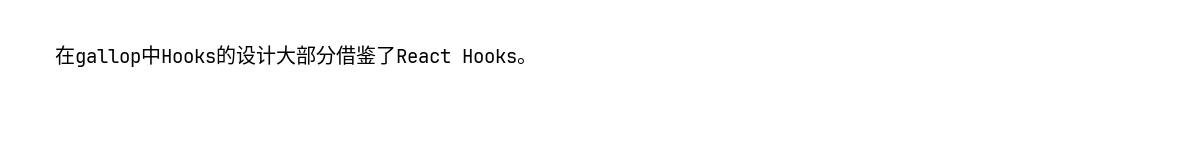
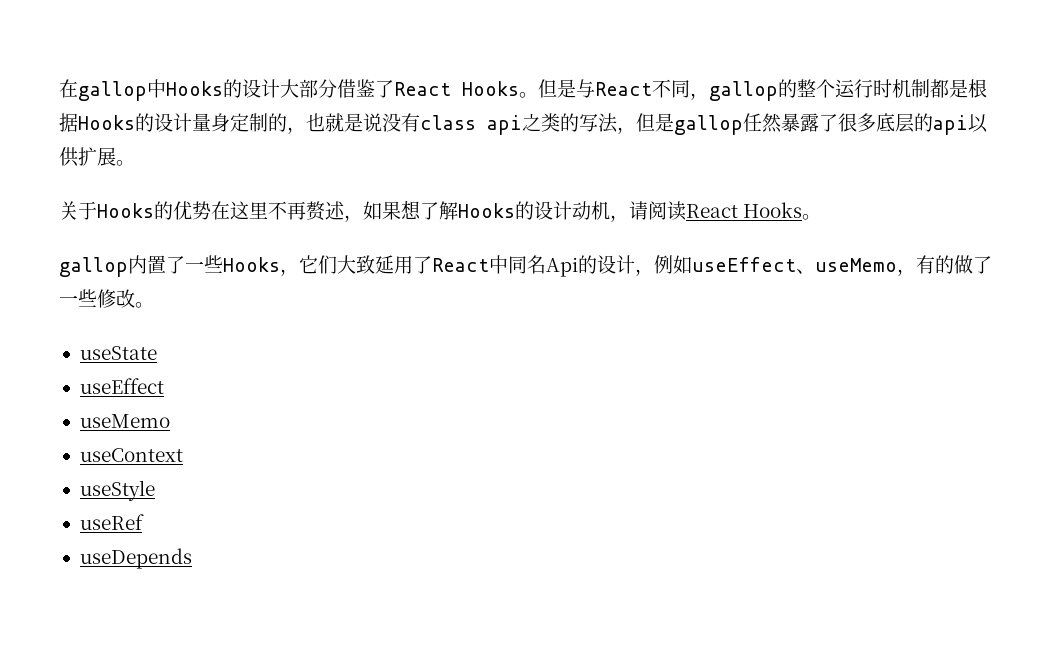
+ 但是与React不同，gallop的整个运行时机制都是根据Hooks的设计量身定制的，也就是说没有class api之类的写法，但是gallop任然暴露了很多底层的api以供扩展。
+ 关于Hooks的优势在这里不再赘述，如果想了解Hooks的设计动机，请阅读React Hooks。
+ gallop内置了一些Hooks，它们大致延用了React中同名Api的设计，例如useEffect、useMemo，有的做了一些修改。
+ useState
+ useEffect
+ useMemo
+ useContext
+ useStyle
+ useRef
+ useDepends

